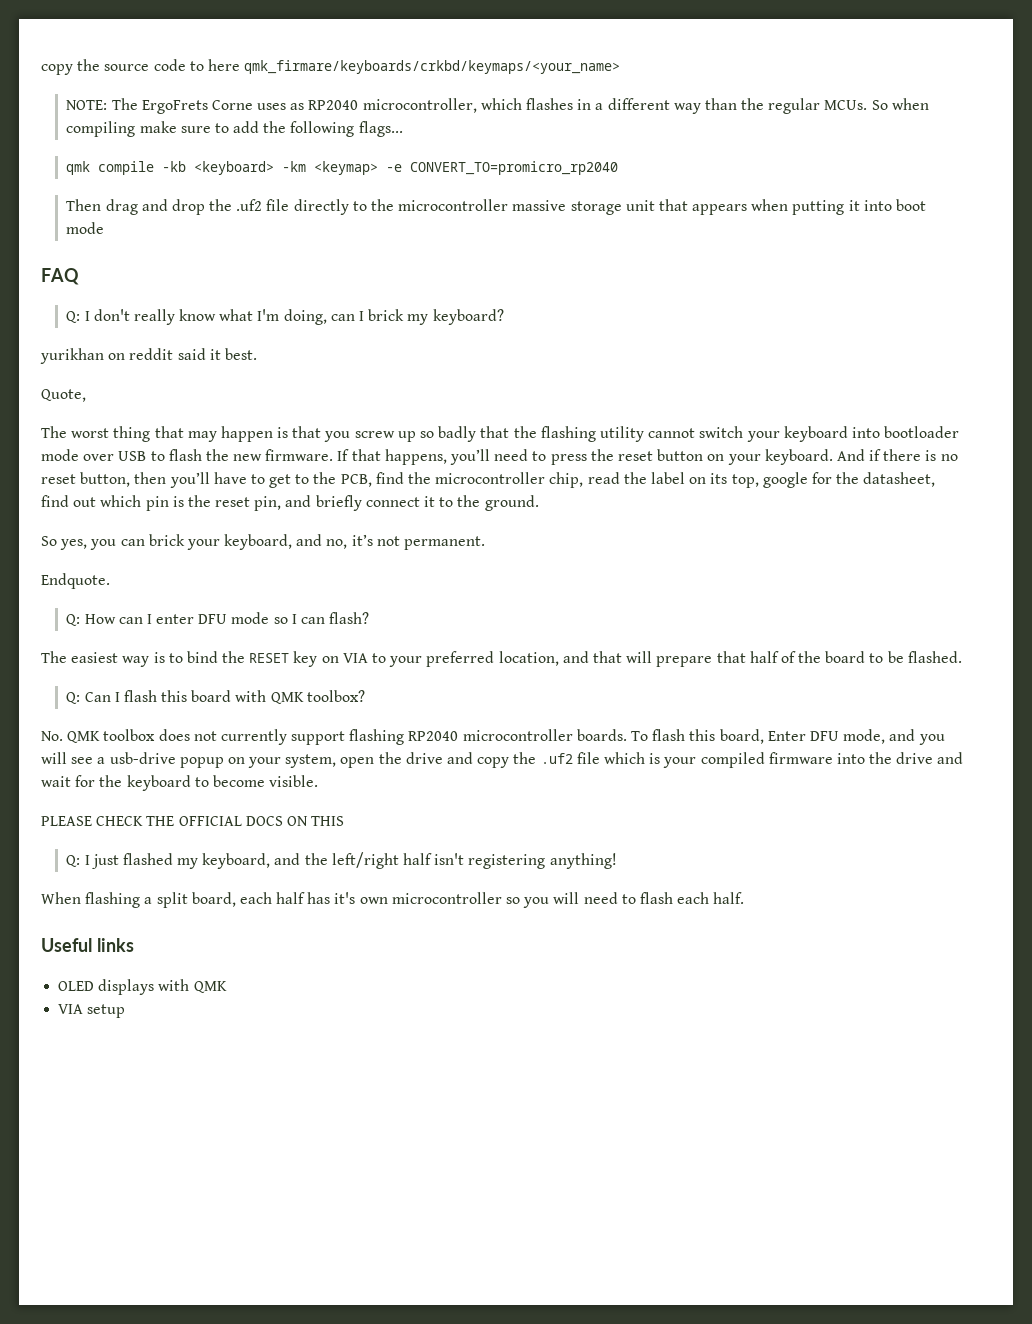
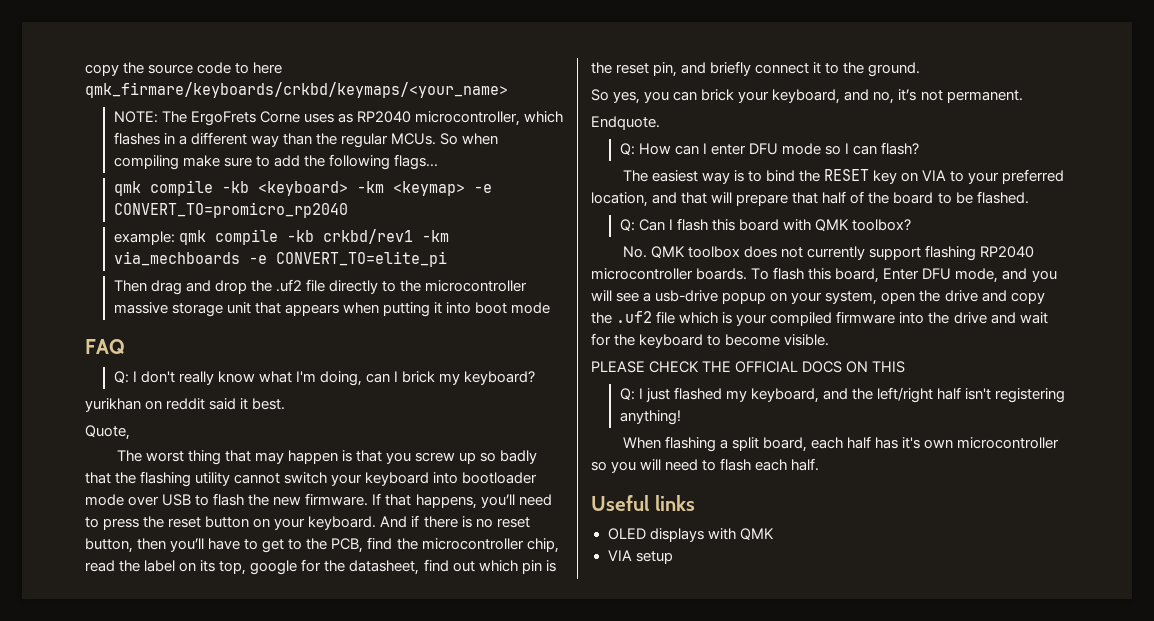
+ example: qmk compile -kb crkbd/rev1 -km via_mechboards -e CONVERT_TO=elite_pi

